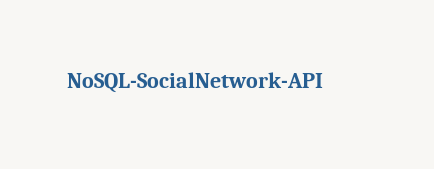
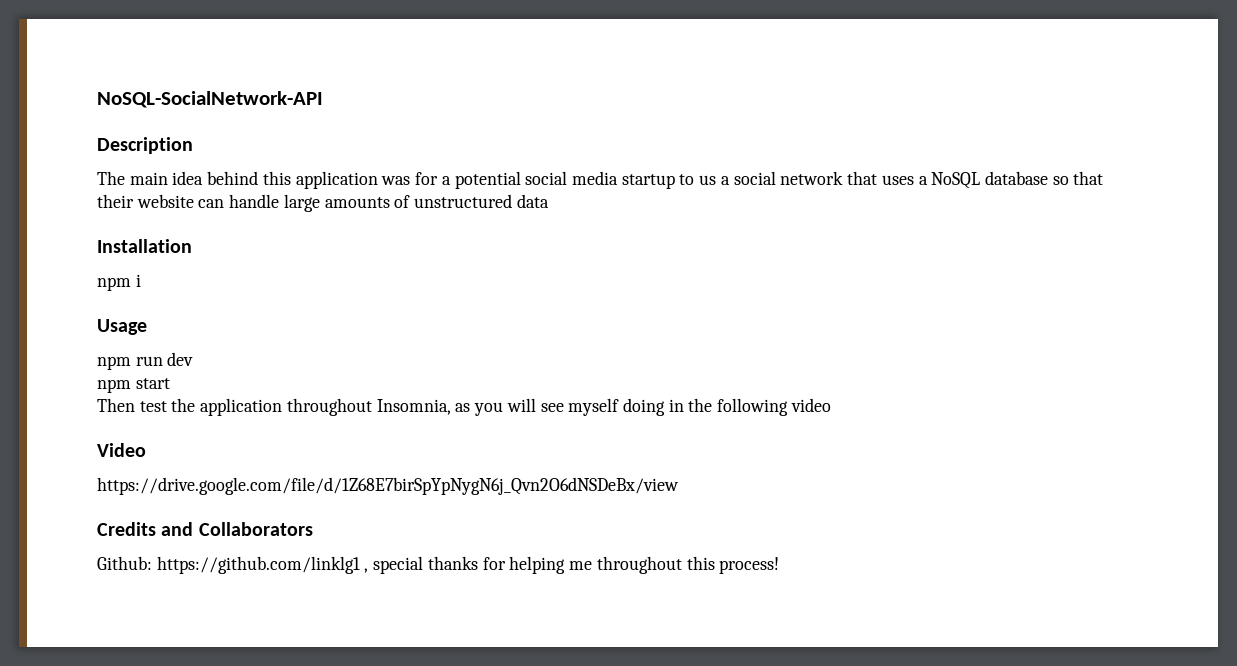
+ Description
+ The main idea behind this application was for a potential social media startup to us a social network that uses a NoSQL database so that their website can handle large amounts of unstructured data
+ Installation
+ npm i
+ Usage
+ npm run dev
+ npm start
+ Then test the application throughout Insomnia, as you will see myself doing in the following video
+ Video
+ https://drive.google.com/file/d/1Z68E7birSpYpNygN6j_Qvn2O6dNSDeBx/view
+ Credits and Collaborators
+ Github: https://github.com/linklg1 , special thanks for helping me throughout this process!

